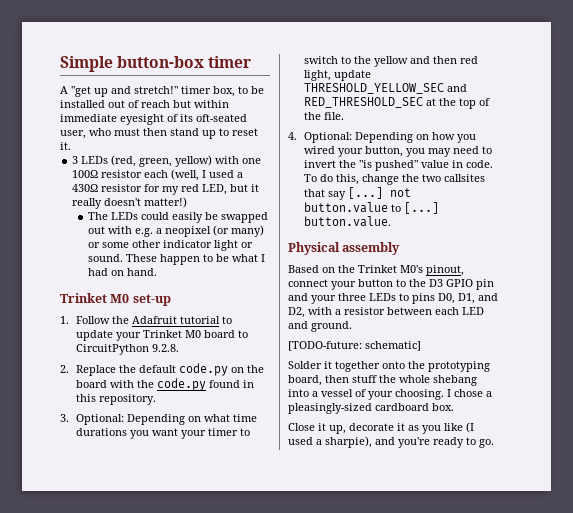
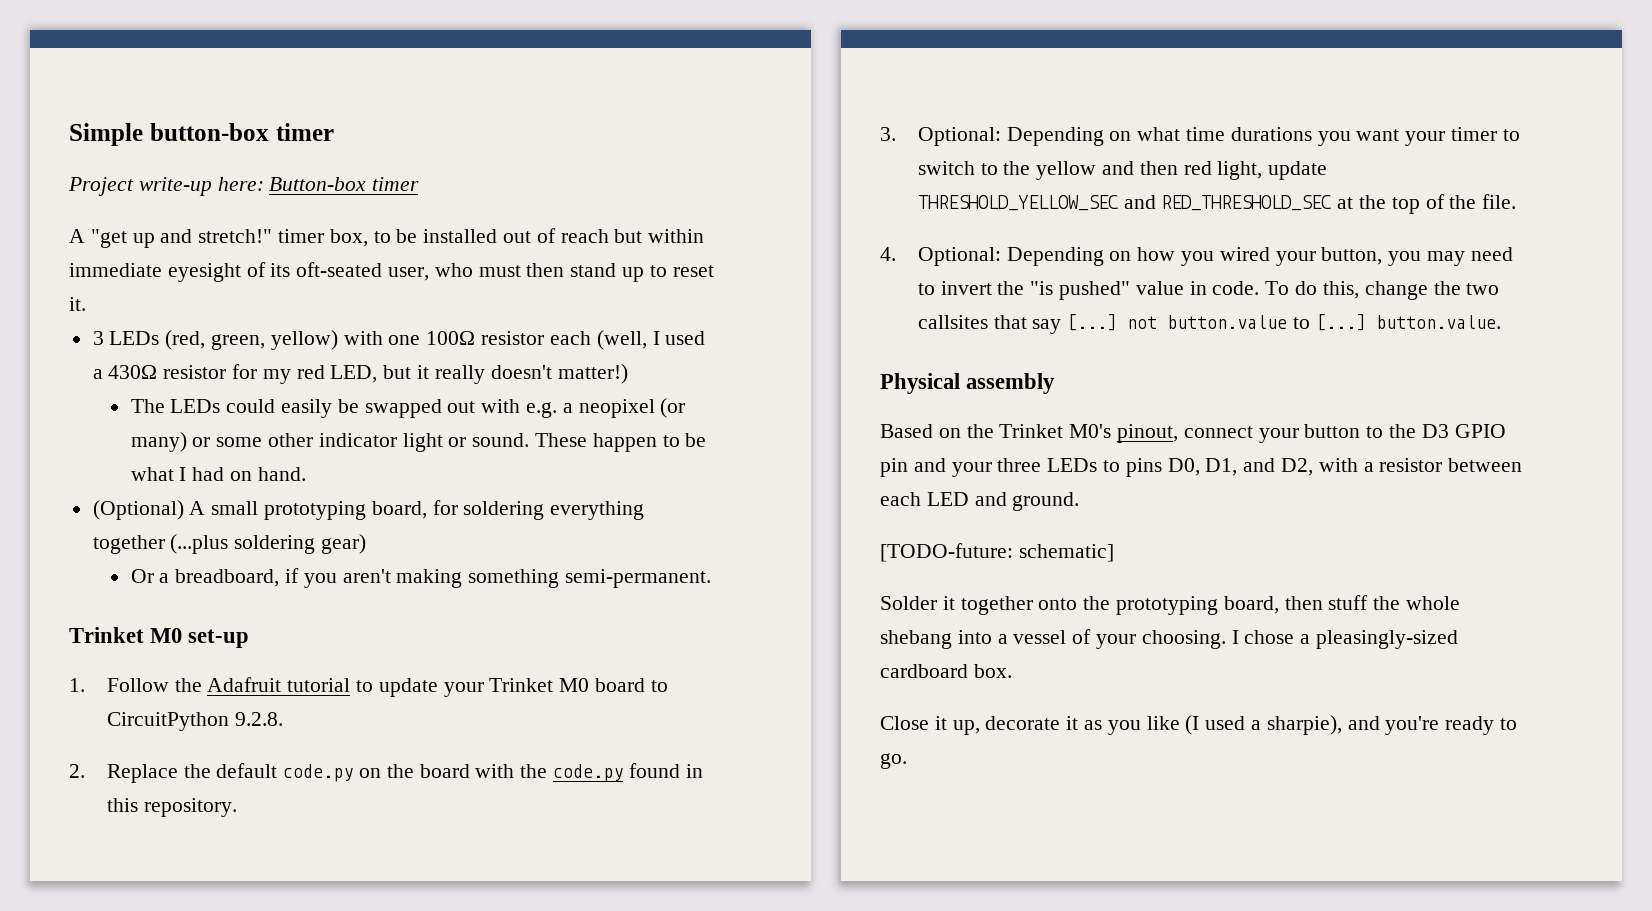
+ Project write-up here: Button-box timer
+ (Optional) A small prototyping board, for soldering everything together (...plus soldering gear)
+ Or a breadboard, if you aren't making something semi-permanent.

